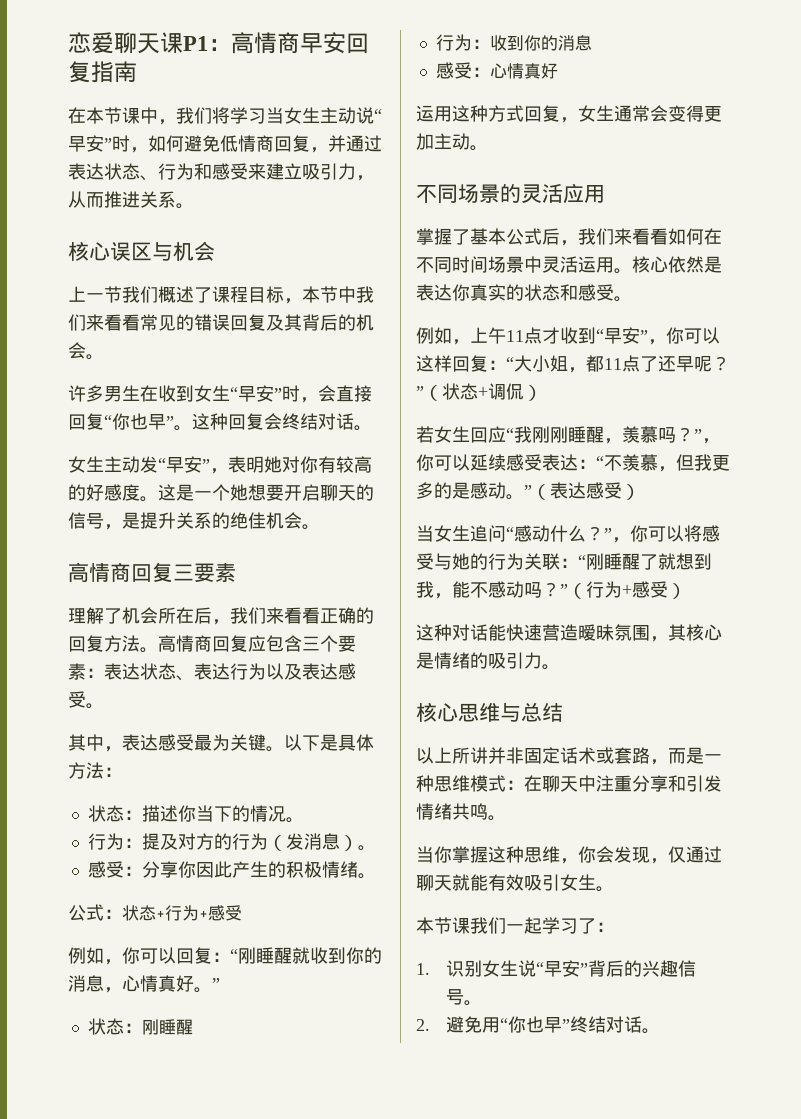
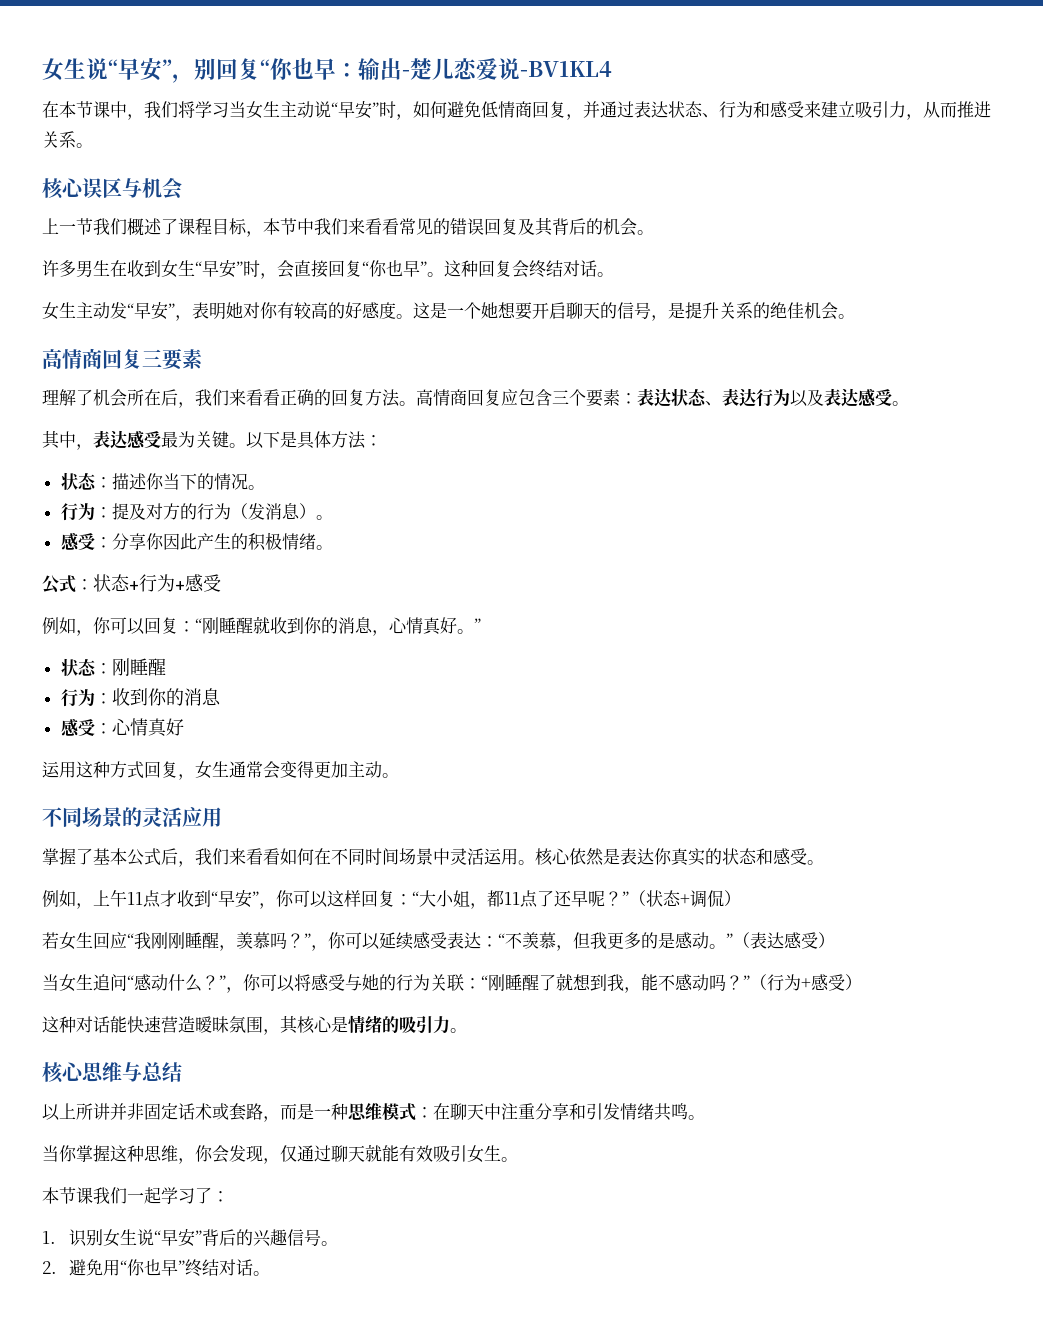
- 恋爱聊天课P1：高情商早安回复指南
+ 女生说“早安”，别回复“你也早：输出-楚儿恋爱说-BV1KL4

